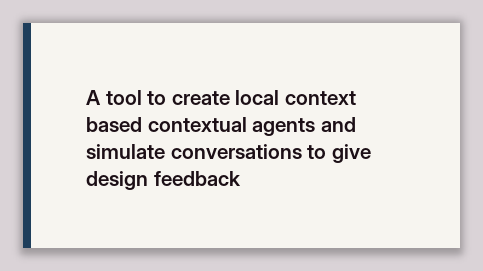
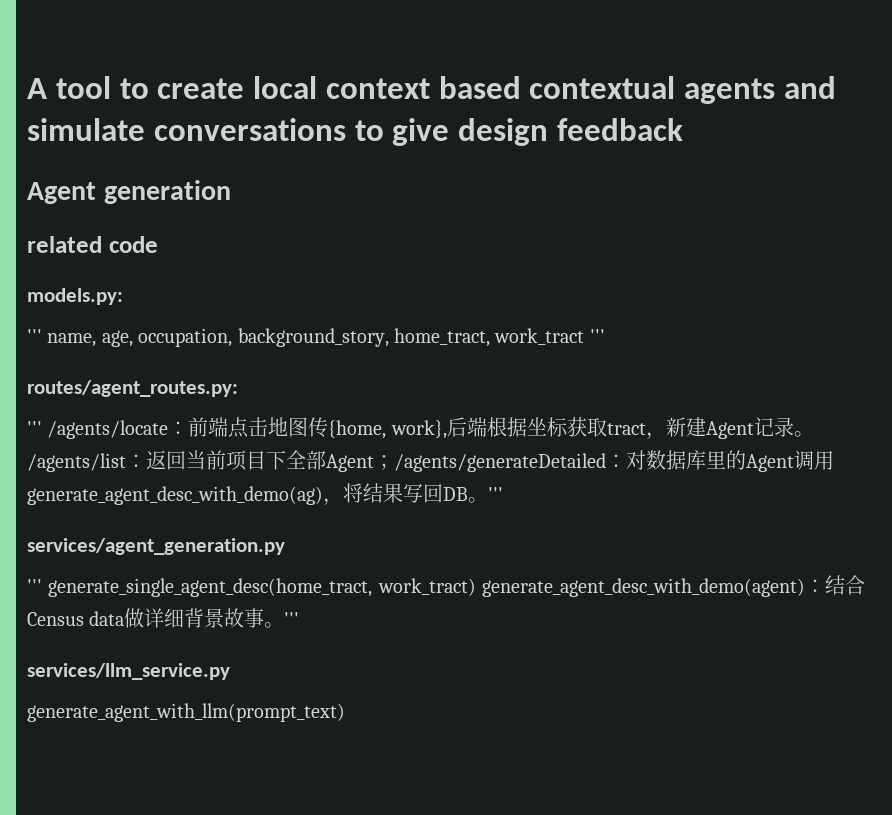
+ Agent generation
+ related code
+ models.py:
+ ''' name, age, occupation, background_story, home_tract, work_tract '''
+ routes/agent_routes.py:
+ ''' /agents/locate：前端点击地图传{home, work},后端根据坐标获取tract，新建Agent记录。/agents/list：返回当前项目下全部Agent；/agents/generateDetailed：对数据库里的Agent调用generate_agent_desc_with_demo(ag)，将结果写回DB。'''
+ services/agent_generation.py
+ ''' generate_single_agent_desc(home_tract, work_tract) generate_agent_desc_with_demo(agent)：结合Census data做详细背景故事。'''
+ services/llm_service.py
+ generate_agent_with_llm(prompt_text)

